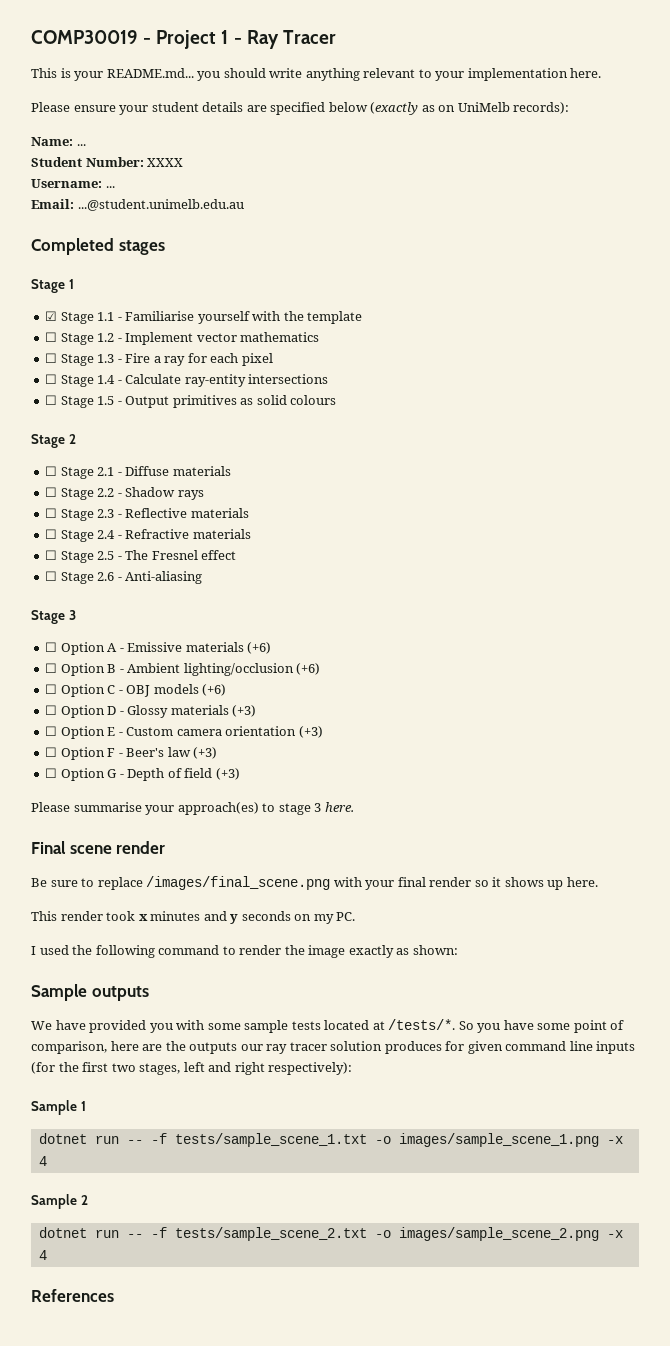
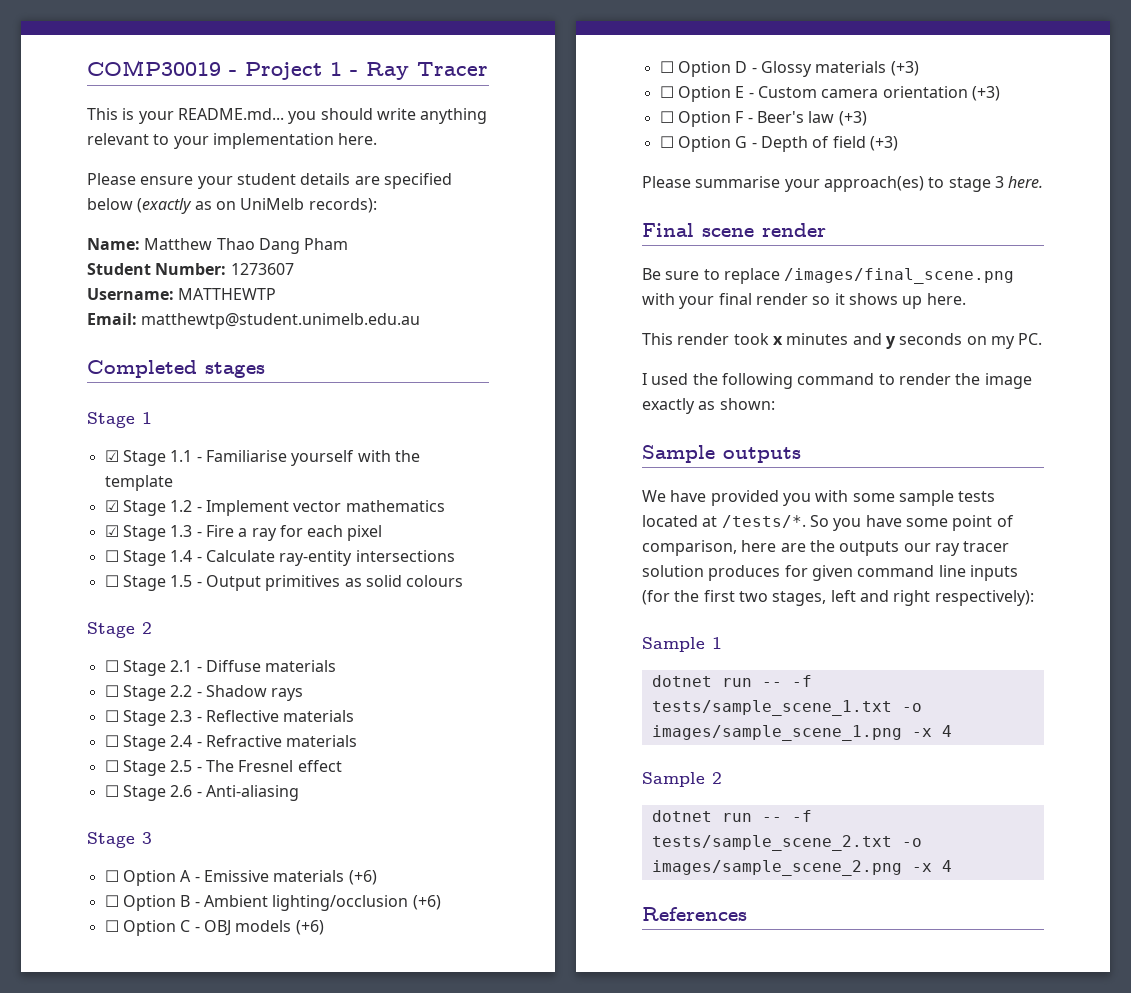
- Name: ...
+ Name: Matthew Thao Dang Pham
- Student Number: XXXX
+ Student Number: 1273607
- Username: ...
+ Username: MATTHEWTP
- Email: ...@student.unimelb.edu.au
+ Email: matthewtp@student.unimelb.edu.au
- ☐ Stage 1.2 - Implement vector mathematics
+ ☑ Stage 1.2 - Implement vector mathematics
- ☐ Stage 1.3 - Fire a ray for each pixel
+ ☑ Stage 1.3 - Fire a ray for each pixel

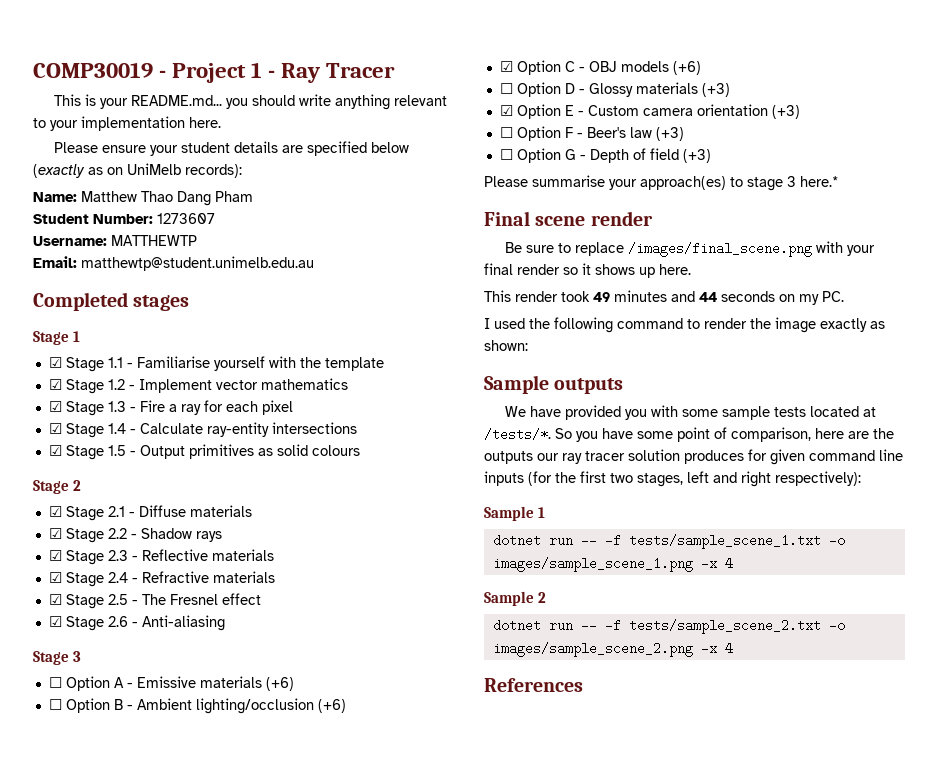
- ☐ Stage 1.4 - Calculate ray-entity intersections
+ ☑ Stage 1.4 - Calculate ray-entity intersections
- ☐ Stage 1.5 - Output primitives as solid colours
+ ☑ Stage 1.5 - Output primitives as solid colours
- ☐ Stage 2.1 - Diffuse materials
+ ☑ Stage 2.1 - Diffuse materials
- ☐ Stage 2.2 - Shadow rays
+ ☑ Stage 2.2 - Shadow rays
- ☐ Stage 2.3 - Reflective materials
+ ☑ Stage 2.3 - Reflective materials
- ☐ Stage 2.4 - Refractive materials
+ ☑ Stage 2.4 - Refractive materials
- ☐ Stage 2.5 - The Fresnel effect
+ ☑ Stage 2.5 - The Fresnel effect
- ☐ Stage 2.6 - Anti-aliasing
+ ☑ Stage 2.6 - Anti-aliasing
- ☐ Option C - OBJ models (+6)
+ ☑ Option C - OBJ models (+6)
- ☐ Option E - Custom camera orientation (+3)
+ ☑ Option E - Custom camera orientation (+3)
- Please summarise your approach(es) to stage 3 here.
+ Please summarise your approach(es) to stage 3 here.*
- This render took x minutes and y seconds on my PC.
+ This render took 49 minutes and 44 seconds on my PC.

